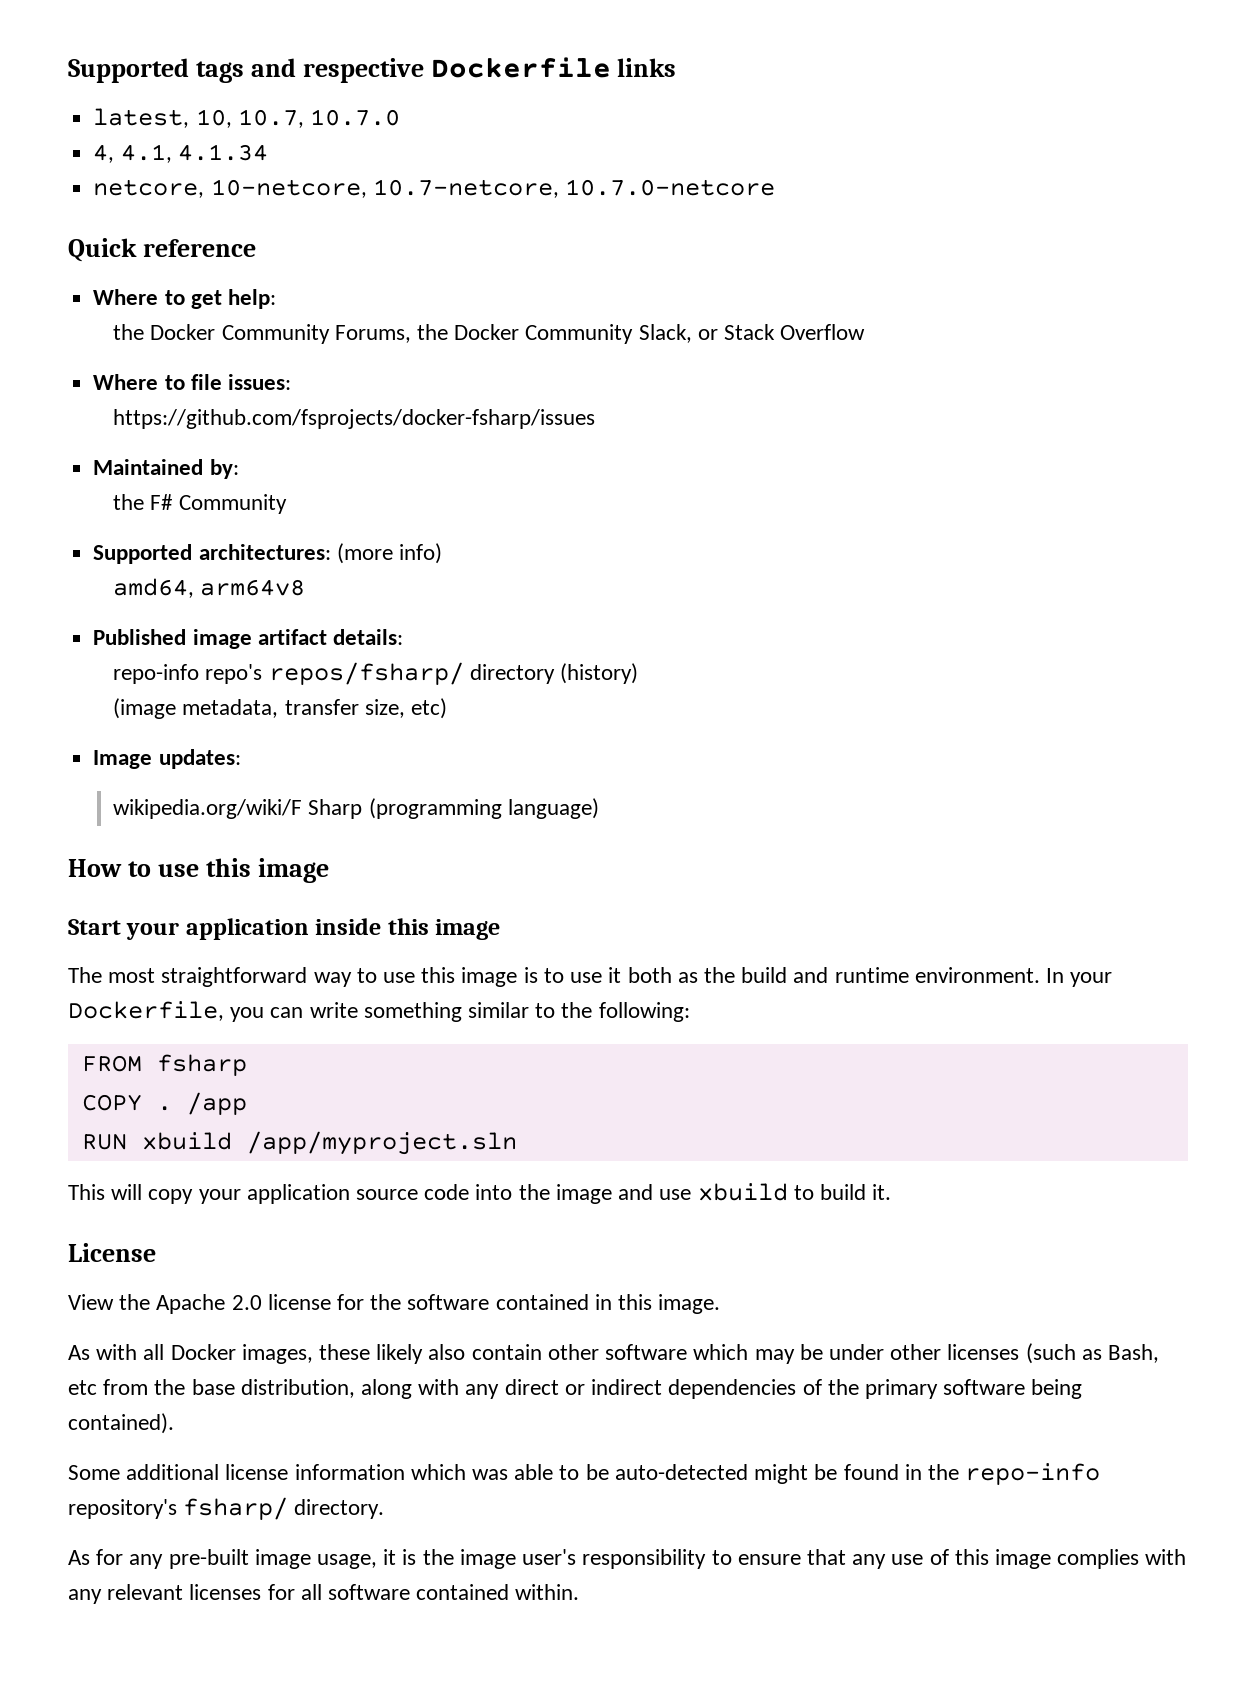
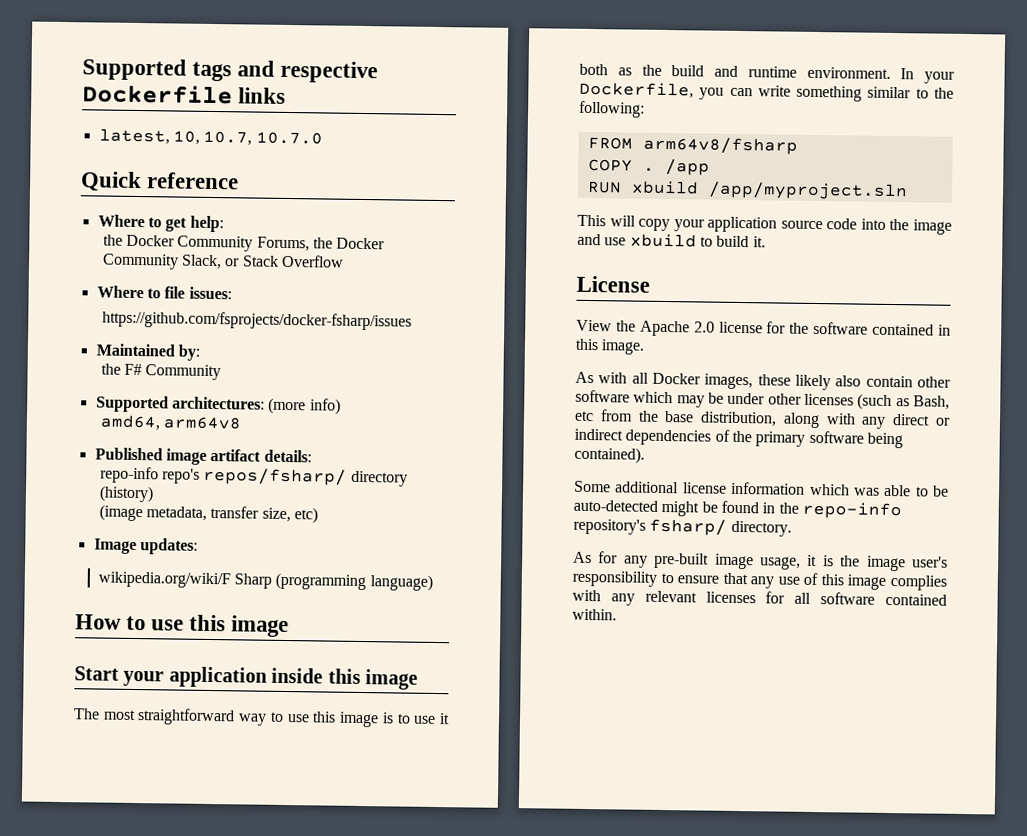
- 4, 4.1, 4.1.34
- netcore, 10-netcore, 10.7-netcore, 10.7.0-netcore
- FROM fsharp
+ FROM arm64v8/fsharp

